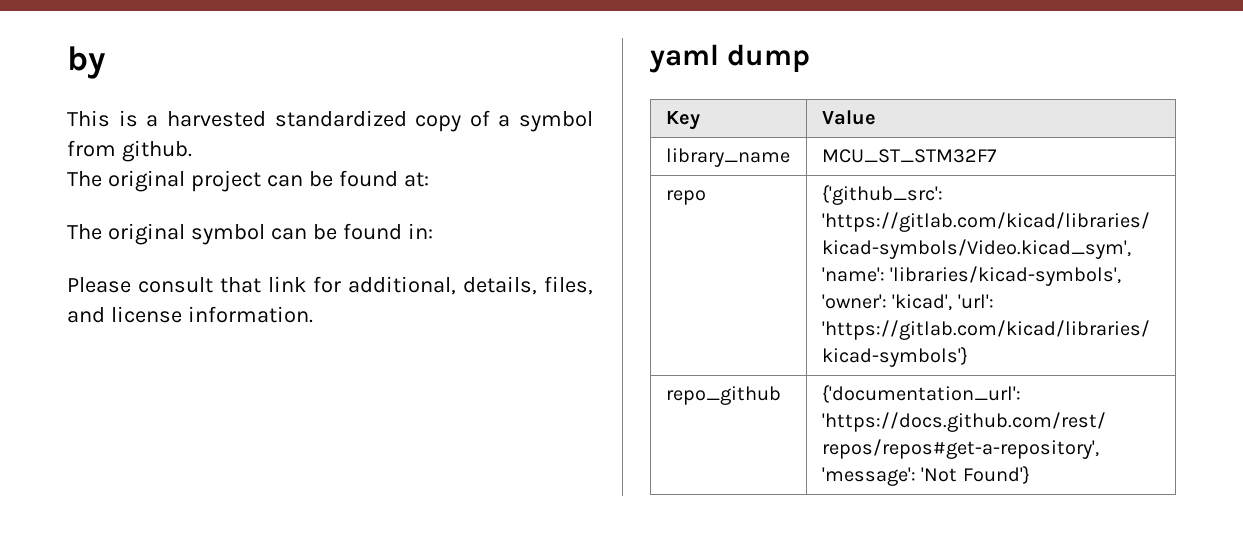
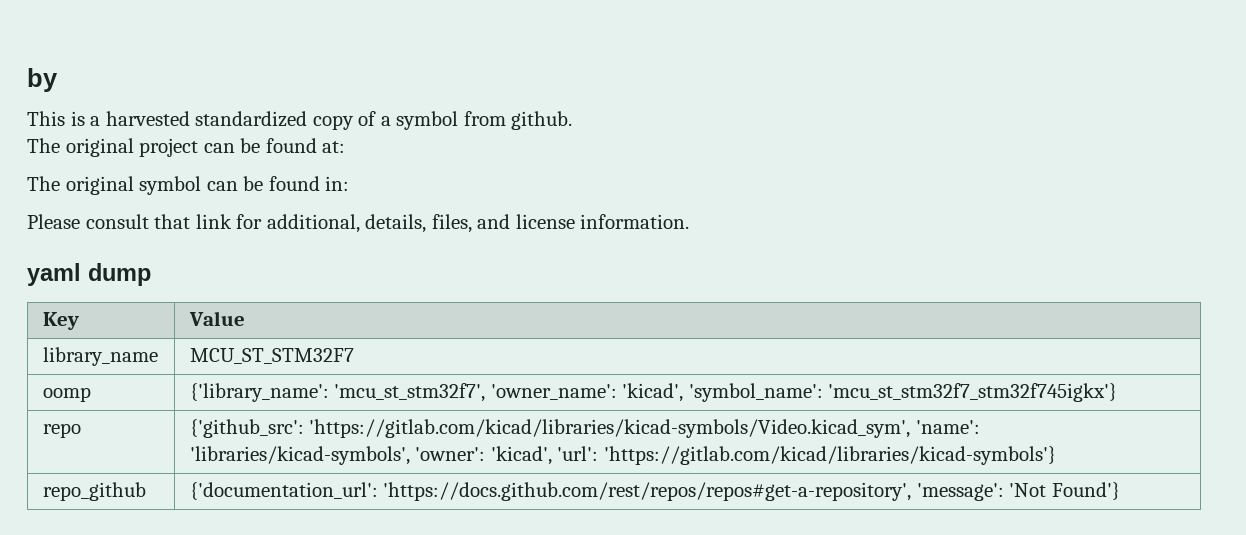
+ oomp | {'library_name': 'mcu_st_stm32f7', 'owner_name': 'kicad', 'symbol_name': 'mcu_st_stm32f7_stm32f745igkx'}

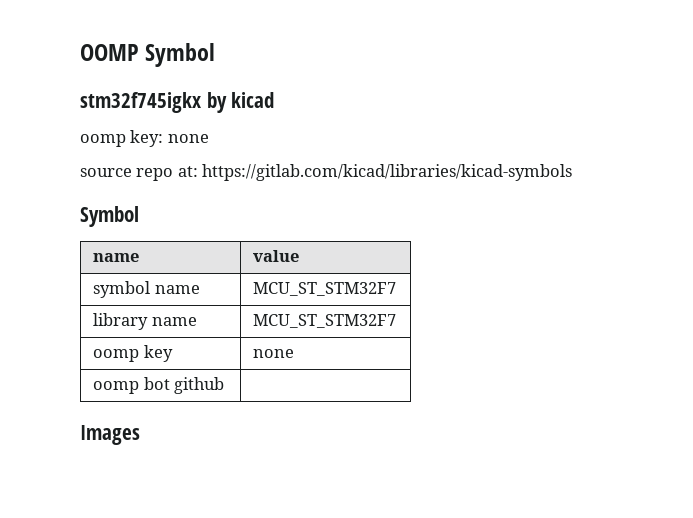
- by
- This is a harvested standardized copy of a symbol from github.
- The original project can be found at:
- The original symbol can be found in:
- Please consult that link for additional, details, files, and license information.
- yaml dump
- Key | Value
- library_name | MCU_ST_STM32F7
- oomp | {'library_name': 'mcu_st_stm32f7', 'owner_name': 'kicad', 'symbol_name': 'mcu_st_stm32f7_stm32f745igkx'}
- repo | {'github_src': 'https://gitlab.com/kicad/libraries/kicad-symbols/Video.kicad_sym', 'name': 'libraries/kicad-symbols', 'owner': 'kicad', 'url': 'https://gitlab.com/kicad/libraries/kicad-symbols'}
- repo_github | {'documentation_url': 'https://docs.github.com/rest/repos/repos#get-a-repository', 'message': 'Not Found'}
+ OOMP Symbol
+ stm32f745igkx by kicad
+ oomp key: none
+ source repo at: https://gitlab.com/kicad/libraries/kicad-symbols
+ Symbol
+ name | value
+ symbol name | MCU_ST_STM32F7
+ library name | MCU_ST_STM32F7
+ oomp key | none
+ oomp bot github |
+ Images

